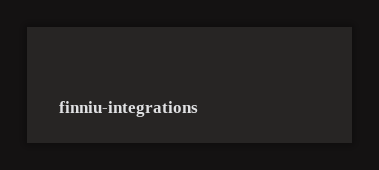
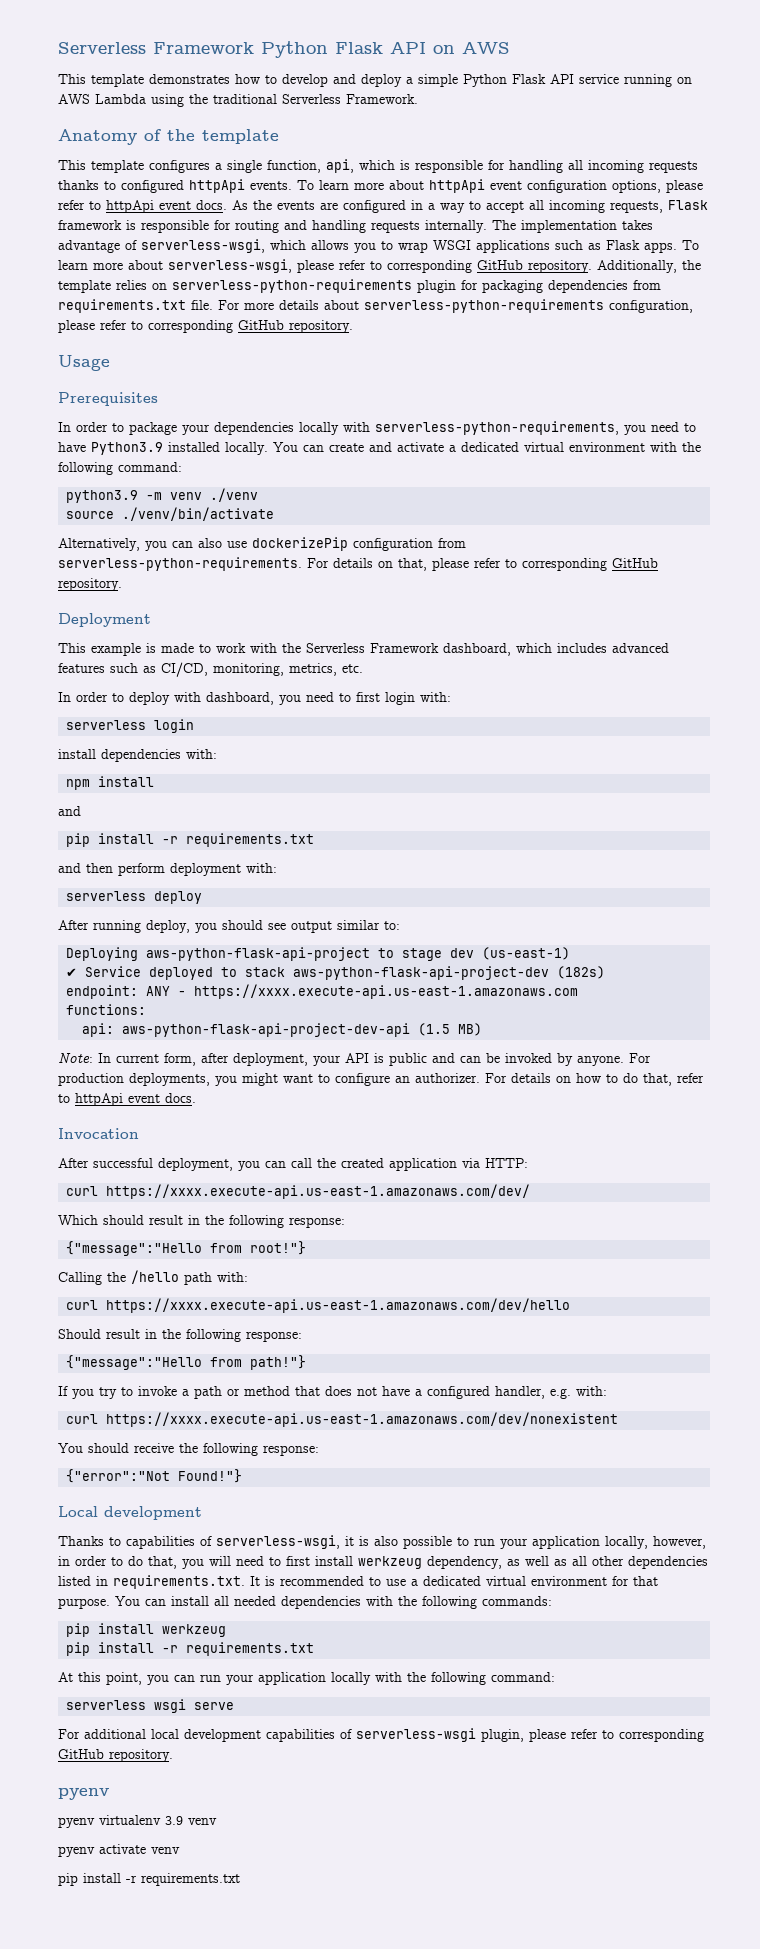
- finniu-integrations
+ Serverless Framework Python Flask API on AWS
+ This template demonstrates how to develop and deploy a simple Python Flask API service running on AWS Lambda using the traditional Serverless Framework.
+ Anatomy of the template
+ This template configures a single function, api, which is responsible for handling all incoming requests thanks to configured httpApi events. To learn more about httpApi event configuration options, please refer to httpApi event docs. As the events are configured in a way to accept all incoming requests, Flask framework is responsible for routing and handling requests internally. The implementation takes advantage of serverless-wsgi, which allows you to wrap WSGI applications such as Flask apps. To learn more about serverless-wsgi, please refer to corresponding GitHub repository. Additionally, the template relies on serverless-python-requirements plugin for packaging dependencies from requirements.txt file. For more details about serverless-python-requirements configuration, please refer to corresponding GitHub repository.
+ Usage
+ Prerequisites
+ In order to package your dependencies locally with serverless-python-requirements, you need to have Python3.9 installed locally. You can create and activate a dedicated virtual environment with the following command:
+ python3.9 -m venv ./venv
+ source ./venv/bin/activate
+ Alternatively, you can also use dockerizePip configuration from serverless-python-requirements. For details on that, please refer to corresponding GitHub repository.
+ Deployment
+ This example is made to work with the Serverless Framework dashboard, which includes advanced features such as CI/CD, monitoring, metrics, etc.
+ In order to deploy with dashboard, you need to first login with:
+ serverless login
+ install dependencies with:
+ npm install
+ and
+ pip install -r requirements.txt
+ and then perform deployment with:
+ serverless deploy
+ After running deploy, you should see output similar to:
+ Deploying aws-python-flask-api-project to stage dev (us-east-1)
+ ✔ Service deployed to stack aws-python-flask-api-project-dev (182s)
+ endpoint: ANY - https://xxxx.execute-api.us-east-1.amazonaws.com
+ functions:
+ api: aws-python-flask-api-project-dev-api (1.5 MB)
+ Note: In current form, after deployment, your API is public and can be invoked by anyone. For production deployments, you might want to configure an authorizer. For details on how to do that, refer to httpApi event docs.
+ Invocation
+ After successful deployment, you can call the created application via HTTP:
+ curl https://xxxx.execute-api.us-east-1.amazonaws.com/dev/
+ Which should result in the following response:
+ {"message":"Hello from root!"}
+ Calling the /hello path with:
+ curl https://xxxx.execute-api.us-east-1.amazonaws.com/dev/hello
+ Should result in the following response:
+ {"message":"Hello from path!"}
+ If you try to invoke a path or method that does not have a configured handler, e.g. with:
+ curl https://xxxx.execute-api.us-east-1.amazonaws.com/dev/nonexistent
+ You should receive the following response:
+ {"error":"Not Found!"}
+ Local development
+ Thanks to capabilities of serverless-wsgi, it is also possible to run your application locally, however, in order to do that, you will need to first install werkzeug dependency, as well as all other dependencies listed in requirements.txt. It is recommended to use a dedicated virtual environment for that purpose. You can install all needed dependencies with the following commands:
+ pip install werkzeug
+ pip install -r requirements.txt
+ At this point, you can run your application locally with the following command:
+ serverless wsgi serve
+ For additional local development capabilities of serverless-wsgi plugin, please refer to corresponding GitHub repository.
+ pyenv
+ pyenv virtualenv 3.9 venv
+ pyenv activate venv
+ pip install -r requirements.txt

